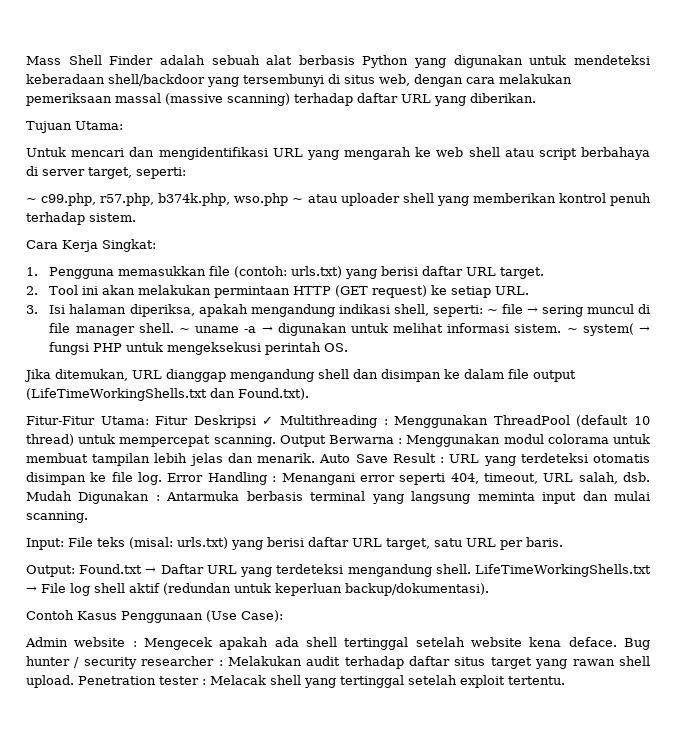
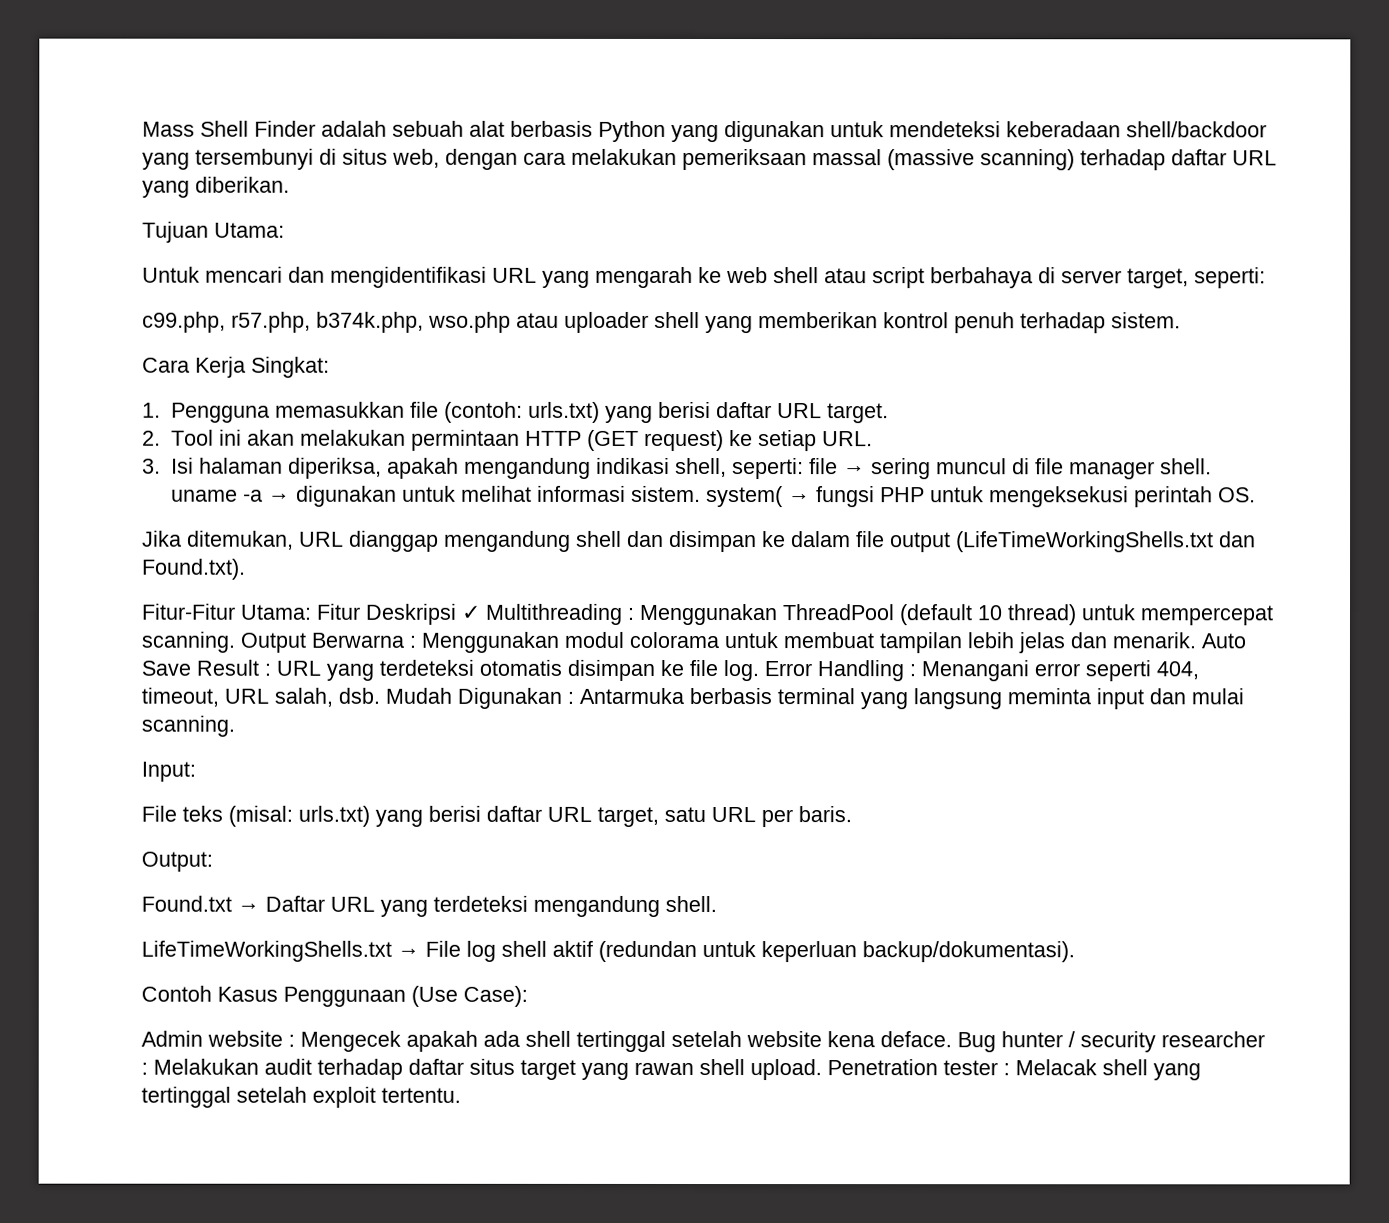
- ~ c99.php, r57.php, b374k.php, wso.php ~ atau uploader shell yang memberikan kontrol penuh terhadap sistem.
+ c99.php, r57.php, b374k.php, wso.php atau uploader shell yang memberikan kontrol penuh terhadap sistem.
- 3. Isi halaman diperiksa, apakah mengandung indikasi shell, seperti: ~ file → sering muncul di file manager shell. ~ uname -a → digunakan untuk melihat informasi sistem. ~ system( → fungsi PHP untuk mengeksekusi perintah OS.
+ 3. Isi halaman diperiksa, apakah mengandung indikasi shell, seperti: file → sering muncul di file manager shell. uname -a → digunakan untuk melihat informasi sistem. system( → fungsi PHP untuk mengeksekusi perintah OS.
- Input: File teks (misal: urls.txt) yang berisi daftar URL target, satu URL per baris.
+ Input:
+ File teks (misal: urls.txt) yang berisi daftar URL target, satu URL per baris.
- Output: Found.txt → Daftar URL yang terdeteksi mengandung shell. LifeTimeWorkingShells.txt → File log shell aktif (redundan untuk keperluan backup/dokumentasi).
+ Output:
+ Found.txt → Daftar URL yang terdeteksi mengandung shell.
+ LifeTimeWorkingShells.txt → File log shell aktif (redundan untuk keperluan backup/dokumentasi).

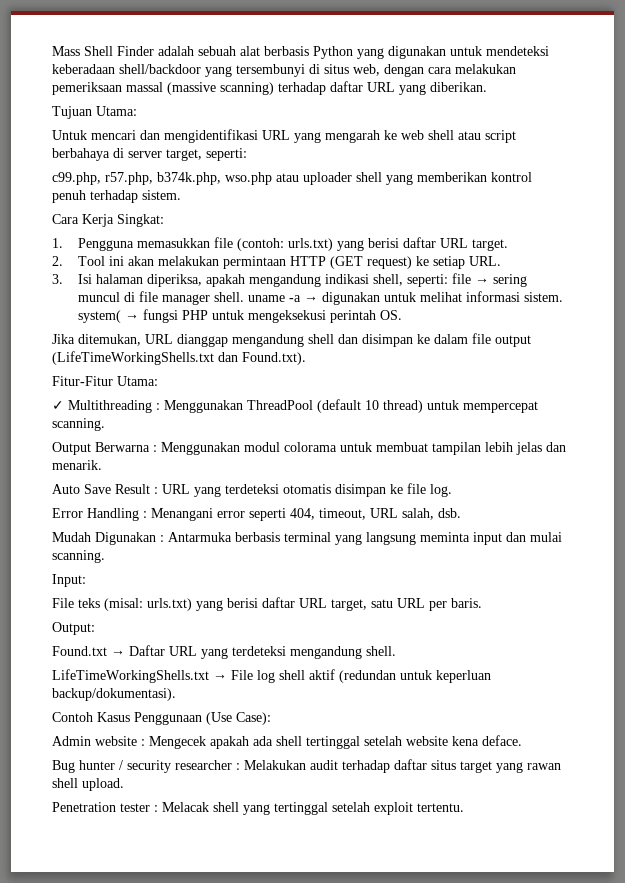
- Fitur-Fitur Utama: Fitur Deskripsi ✓ Multithreading :
+ Fitur-Fitur Utama:
+ ✓ Multithreading :
- Menggunakan ThreadPool (default 10 thread) untuk mempercepat scanning. Output Berwarna :
+ Menggunakan ThreadPool (default 10 thread) untuk mempercepat scanning.
+ Output Berwarna :
- Menggunakan modul colorama untuk membuat tampilan lebih jelas dan menarik. Auto Save Result :
+ Menggunakan modul colorama untuk membuat tampilan lebih jelas dan menarik.
+ Auto Save Result :
- URL yang terdeteksi otomatis disimpan ke file log. Error Handling :
+ URL yang terdeteksi otomatis disimpan ke file log.
+ Error Handling :
- Menangani error seperti 404, timeout, URL salah, dsb. Mudah Digunakan :
+ Menangani error seperti 404, timeout, URL salah, dsb.
+ Mudah Digunakan :
- Admin website : Mengecek apakah ada shell tertinggal setelah website kena deface. Bug hunter / security researcher : Melakukan audit terhadap daftar situs target yang rawan shell upload. Penetration tester : Melacak shell yang tertinggal setelah exploit tertentu.
+ Admin website : Mengecek apakah ada shell tertinggal setelah website kena deface.
+ Bug hunter / security researcher : Melakukan audit terhadap daftar situs target yang rawan shell upload.
+ Penetration tester : Melacak shell yang tertinggal setelah exploit tertentu.

